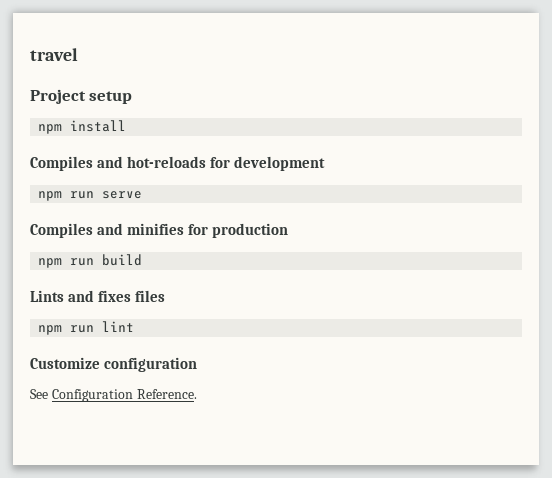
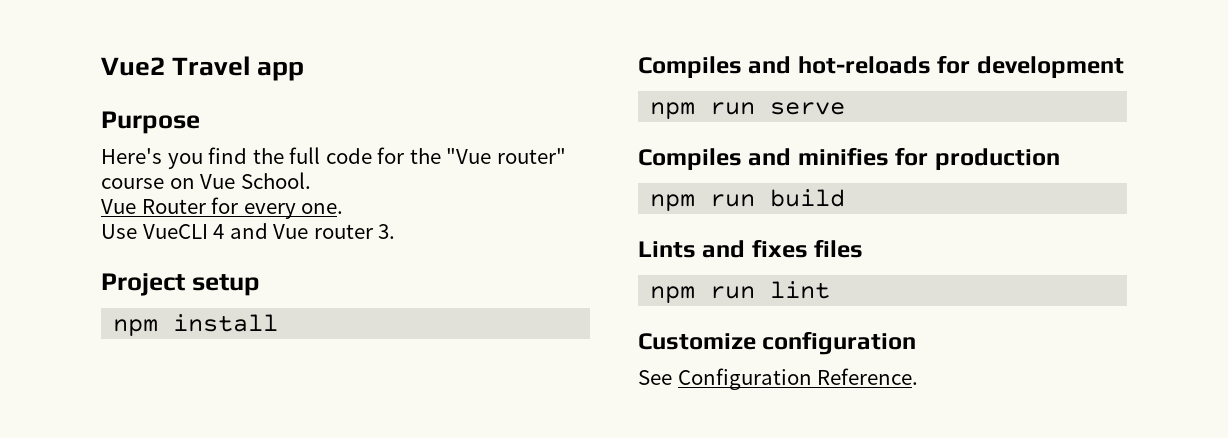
- travel
+ Vue2 Travel app
+ Purpose
+ Here's you find the full code for the "Vue router" course on Vue School.
+ Vue Router for every one.
+ Use VueCLI 4 and Vue router 3.

